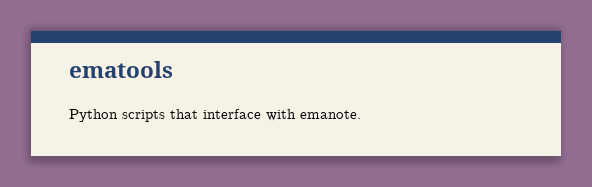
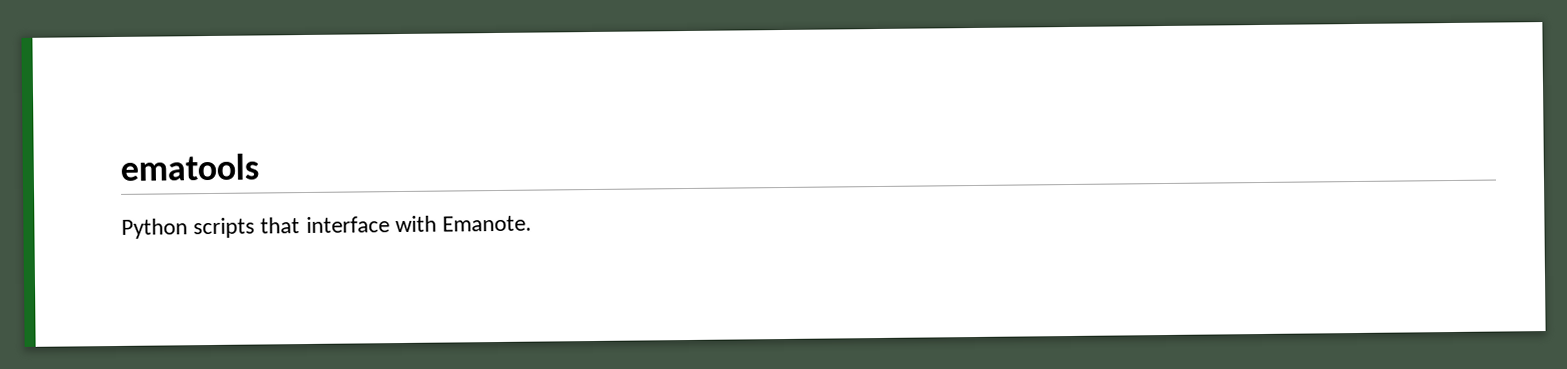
- Python scripts that interface with emanote.
+ Python scripts that interface with Emanote.

